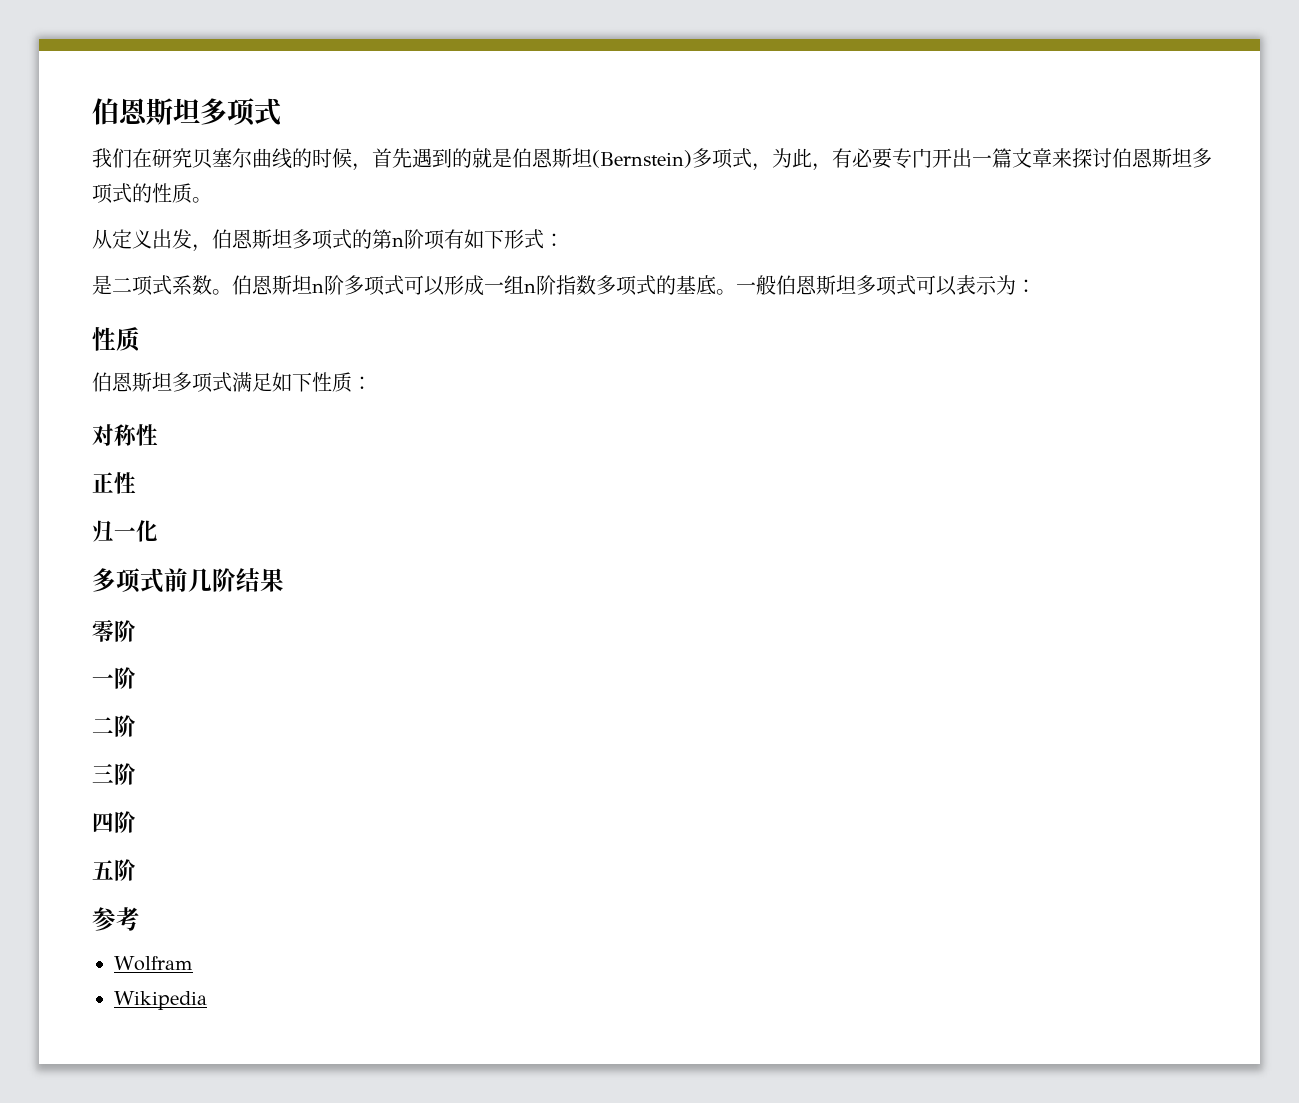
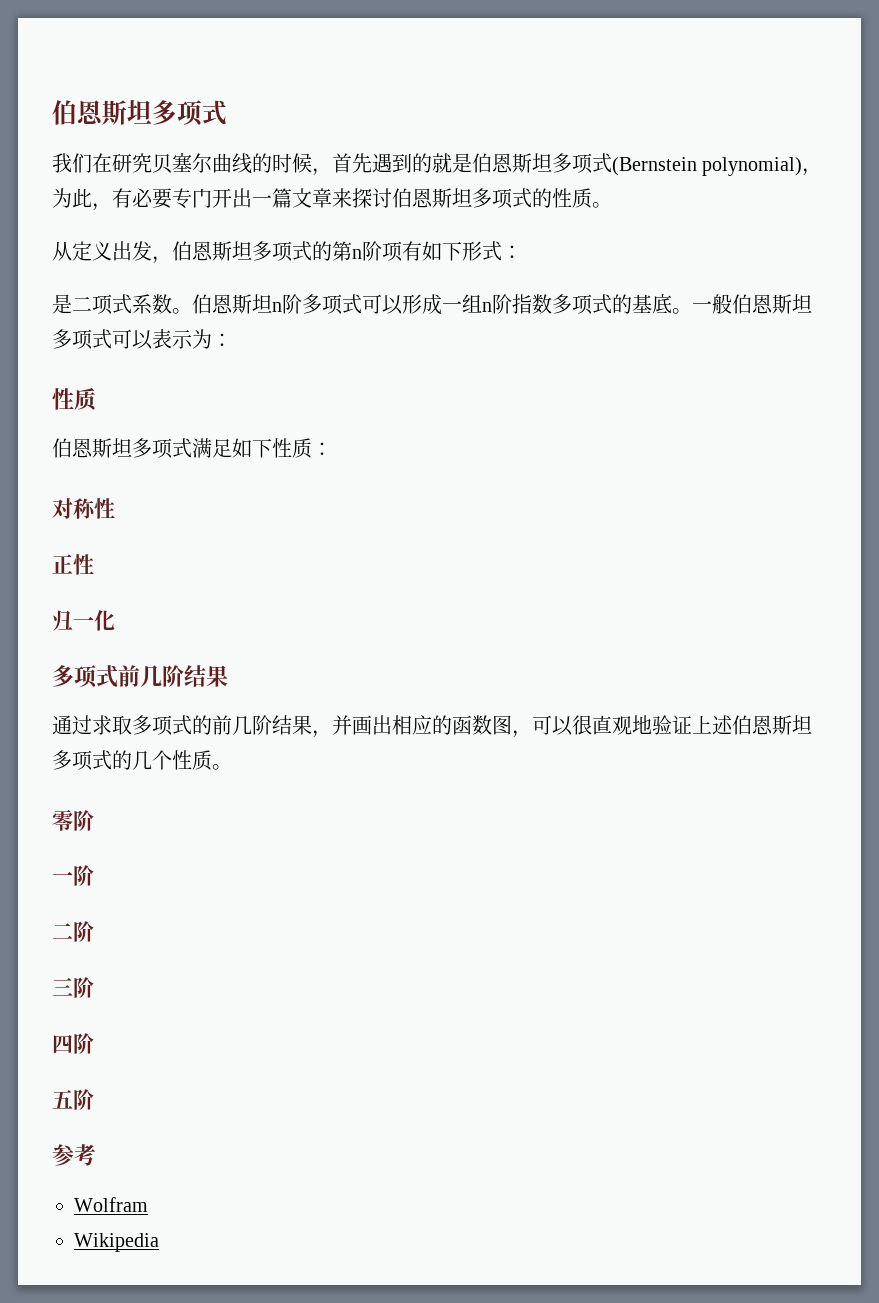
- 我们在研究贝塞尔曲线的时候，首先遇到的就是伯恩斯坦(Bernstein)多项式，为此，有必要专门开出一篇文章来探讨伯恩斯坦多项式的性质。
+ 我们在研究贝塞尔曲线的时候，首先遇到的就是伯恩斯坦多项式(Bernstein polynomial)，为此，有必要专门开出一篇文章来探讨伯恩斯坦多项式的性质。
+ 通过求取多项式的前几阶结果，并画出相应的函数图，可以很直观地验证上述伯恩斯坦多项式的几个性质。

